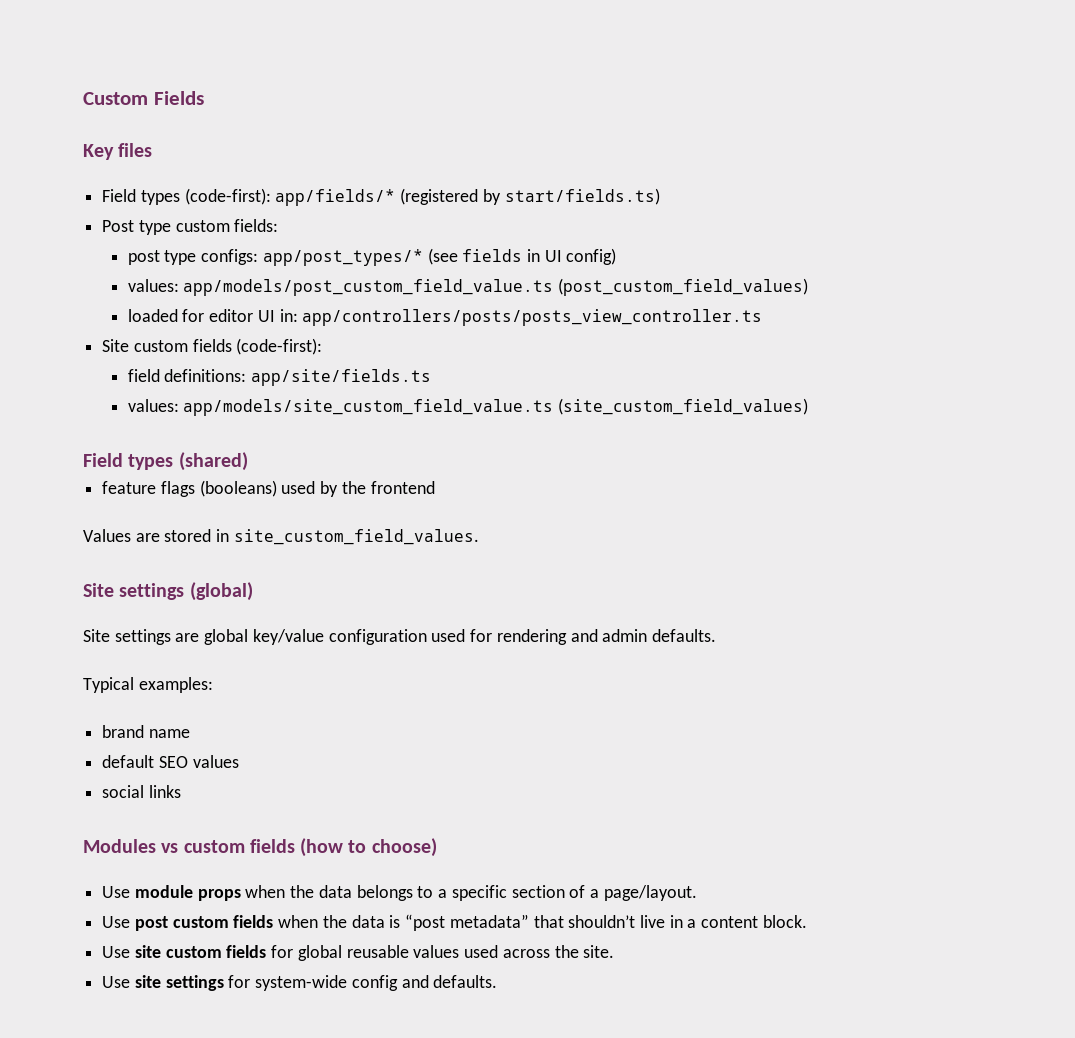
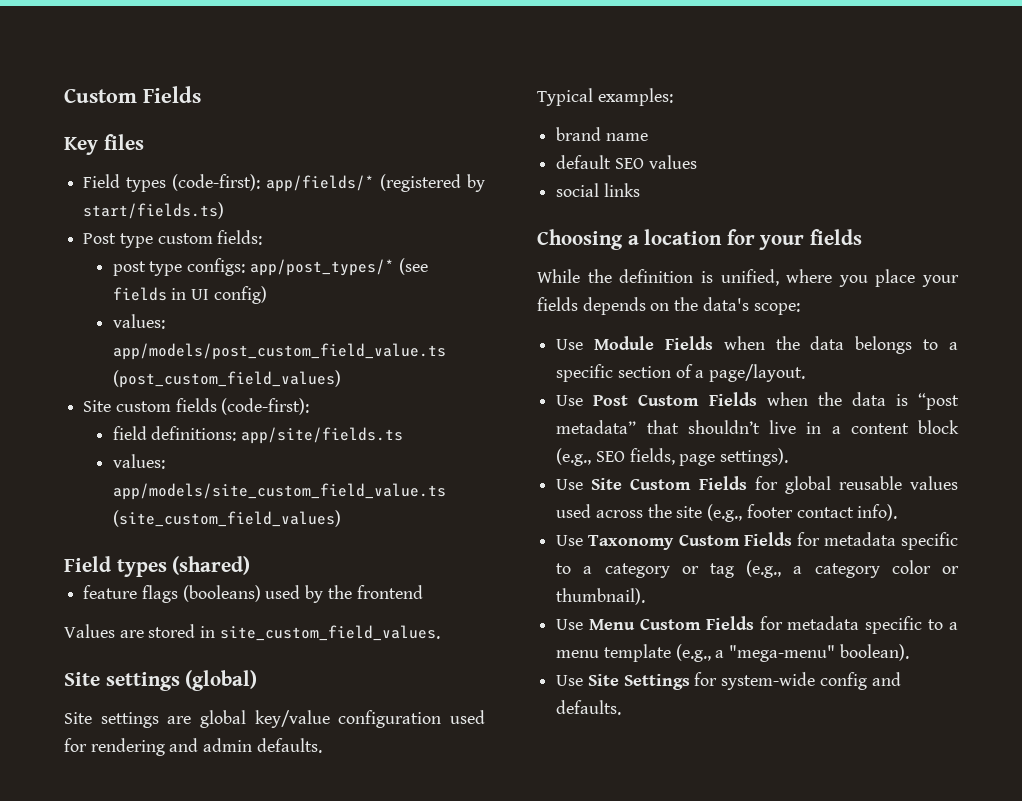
- loaded for editor UI in: app/controllers/posts/posts_view_controller.ts
- Modules vs custom fields (how to choose)
- Use module props when the data belongs to a specific section of a page/layout.
+ Choosing a location for your fields
+ While the definition is unified, where you place your fields depends on the data's scope:
+ Use Module Fields when the data belongs to a specific section of a page/layout.
- Use post custom fields when the data is “post metadata” that shouldn’t live in a content block.
- Use site custom fields for global reusable values used across the site.
- Use site settings for system-wide config and defaults.
+ Use Post Custom Fields when the data is “post metadata” that shouldn’t live in a content block (e.g., SEO fields, page settings).
+ Use Site Custom Fields for global reusable values used across the site (e.g., footer contact info).
+ Use Taxonomy Custom Fields for metadata specific to a category or tag (e.g., a category color or thumbnail).
+ Use Menu Custom Fields for metadata specific to a menu template (e.g., a "mega-menu" boolean).
+ Use Site Settings for system-wide config and defaults.

